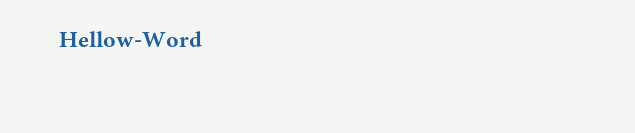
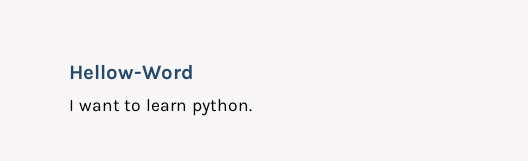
+ I want to learn python.

